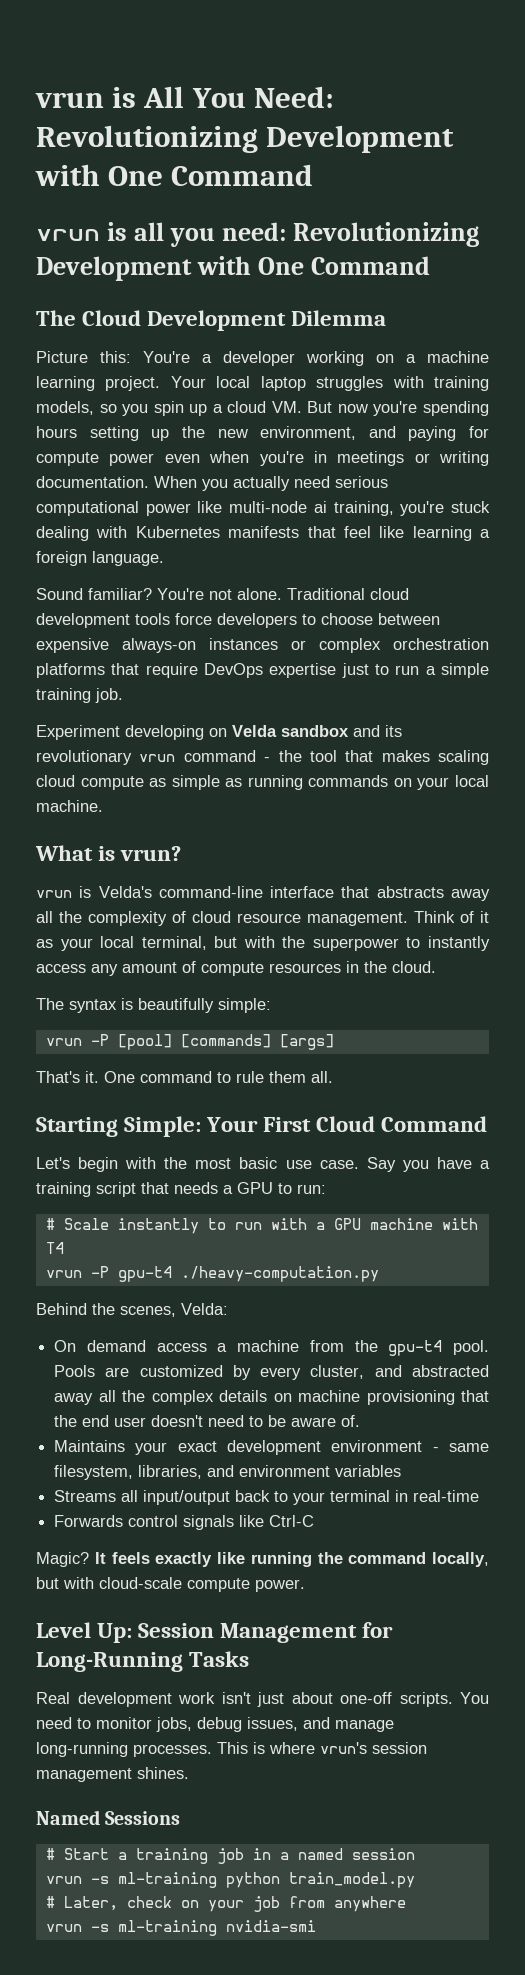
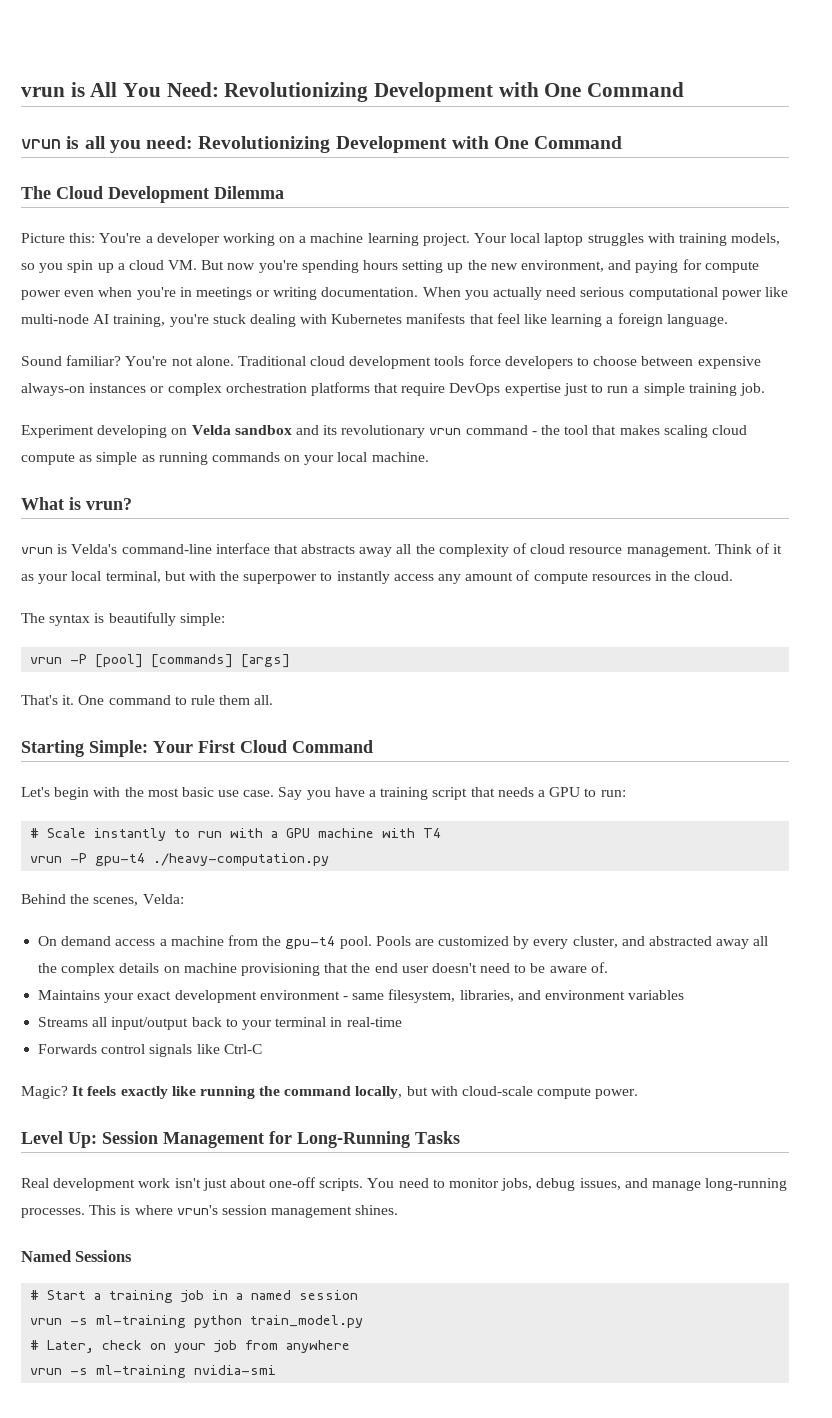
- When you actually need serious computational power like multi-node ai training, you're stuck dealing with Kubernetes manifests that feel like learning a foreign language.
+ When you actually need serious computational power like multi-node AI training, you're stuck dealing with Kubernetes manifests that feel like learning a foreign language.

